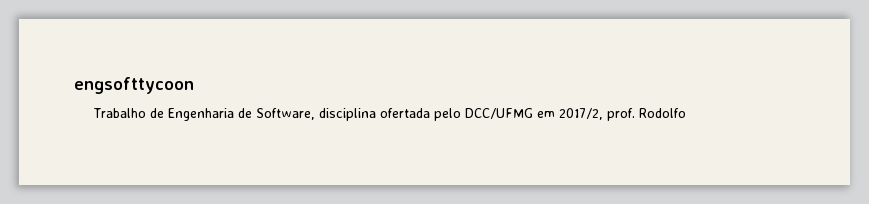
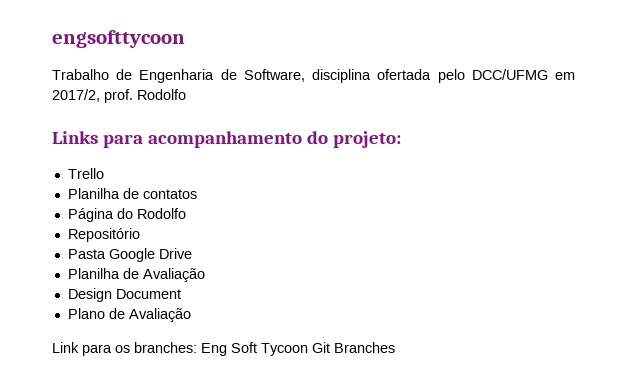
+ Links para acompanhamento do projeto:
+ Trello
+ Planilha de contatos
+ Página do Rodolfo
+ Repositório
+ Pasta Google Drive
+ Planilha de Avaliação
+ Design Document
+ Plano de Avaliação
+ Link para os branches: Eng Soft Tycoon Git Branches

